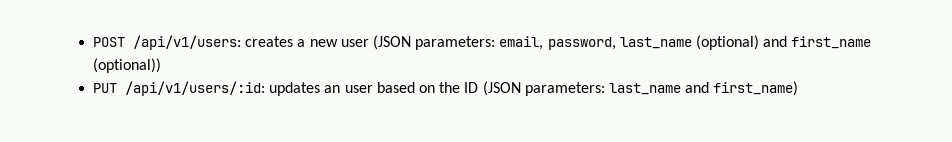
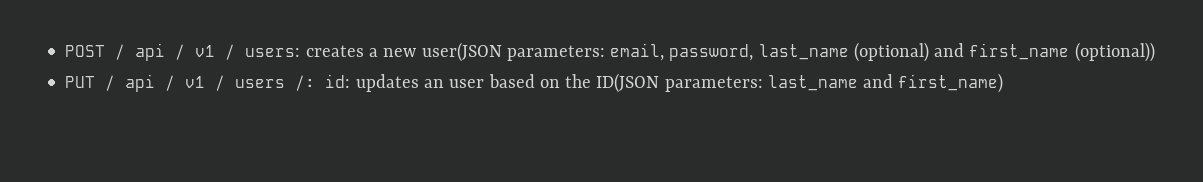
- POST /api/v1/users: creates a new user (JSON parameters: email, password, last_name (optional) and first_name (optional))
+ POST / api / v1 / users: creates a new user(JSON parameters: email, password, last_name (optional) and first_name (optional))
- PUT /api/v1/users/:id: updates an user based on the ID (JSON parameters: last_name and first_name)
+ PUT / api / v1 / users /: id: updates an user based on the ID(JSON parameters: last_name and first_name)

